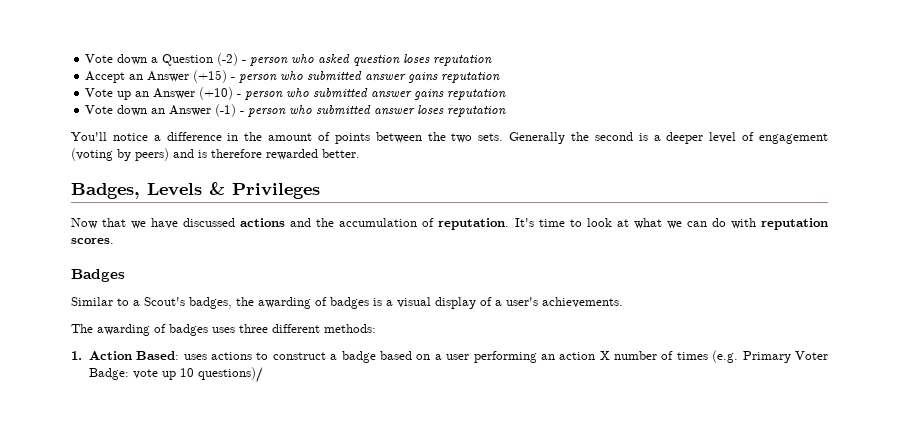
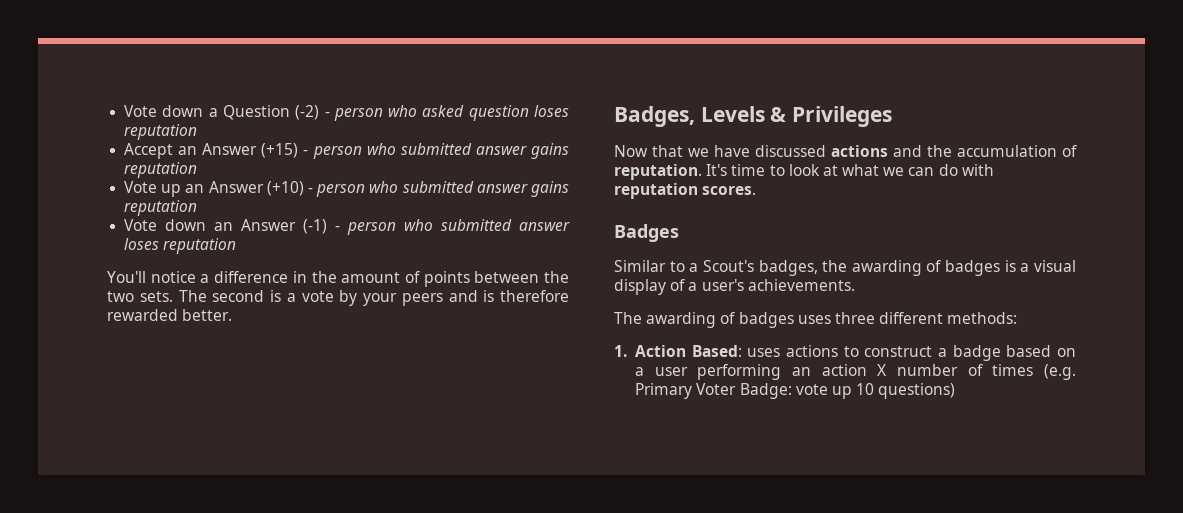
- Generally the second is a deeper level of engagement (voting by peers) and is therefore rewarded better.
+ The second is a vote by your peers and is therefore rewarded better.
- 1. Action Based: uses actions to construct a badge based on a user performing an action X number of times (e.g. Primary Voter Badge: vote up 10 questions)/
+ 1. Action Based: uses actions to construct a badge based on a user performing an action X number of times (e.g. Primary Voter Badge: vote up 10 questions)

